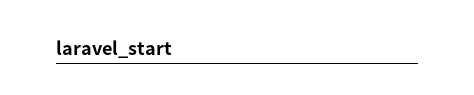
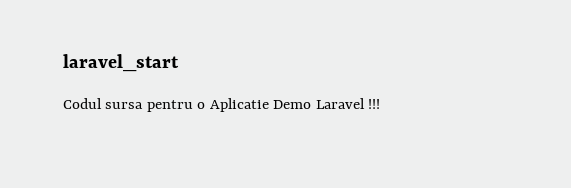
+ Codul sursa pentru o Aplicatie Demo Laravel !!!

